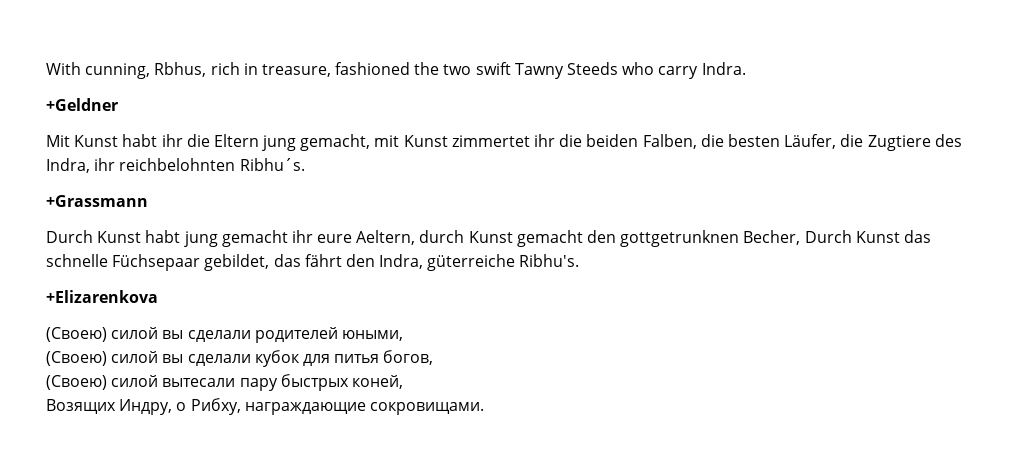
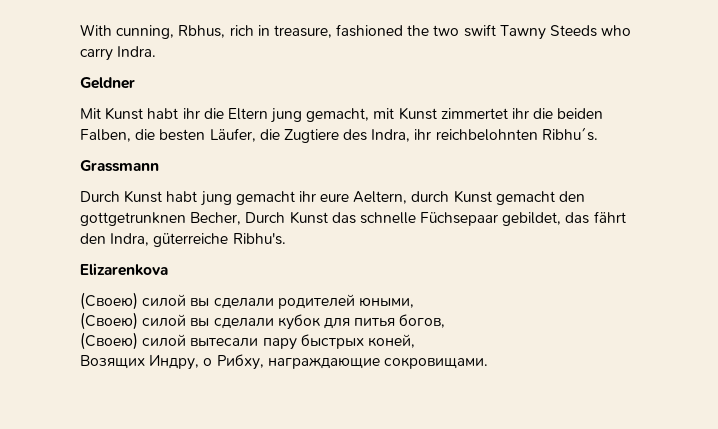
- +Geldner
+ Geldner
- +Grassmann
+ Grassmann
- +Elizarenkova
+ Elizarenkova

